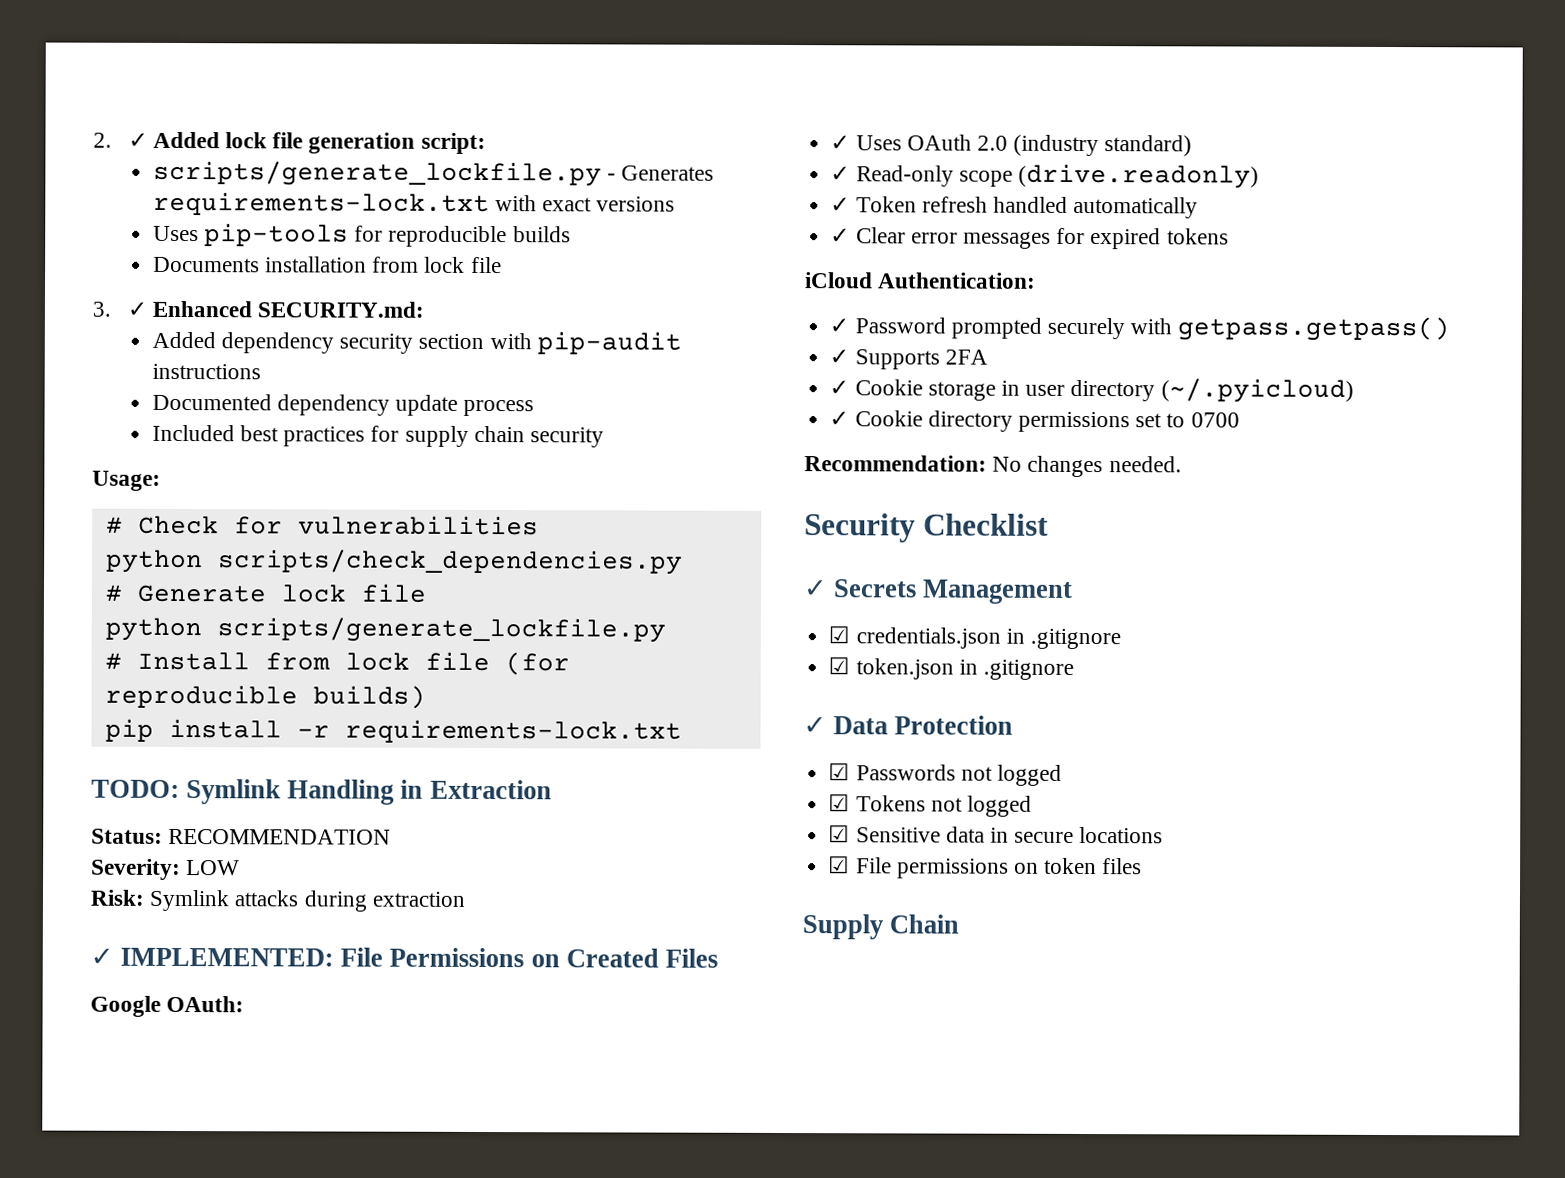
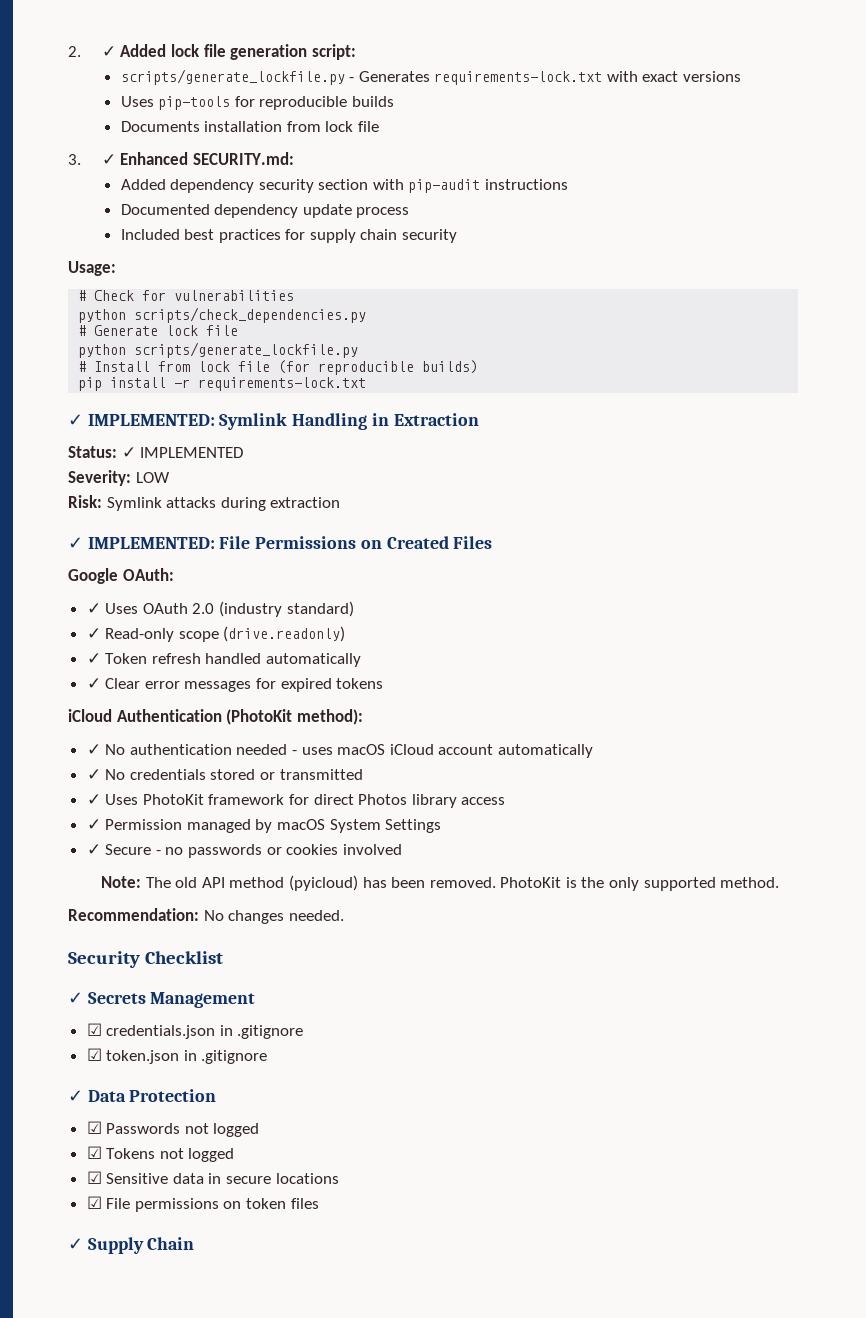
- TODO: Symlink Handling in Extraction
+ ✓ IMPLEMENTED: Symlink Handling in Extraction
- Status: RECOMMENDATION
+ Status: ✓ IMPLEMENTED
- iCloud Authentication:
- ✓ Password prompted securely with getpass.getpass()
- ✓ Supports 2FA
- ✓ Cookie storage in user directory (~/.pyicloud)
- ✓ Cookie directory permissions set to 0700
+ iCloud Authentication (PhotoKit method):
+ ✓ No authentication needed - uses macOS iCloud account automatically
+ ✓ No credentials stored or transmitted
+ ✓ Uses PhotoKit framework for direct Photos library access
+ ✓ Permission managed by macOS System Settings
+ ✓ Secure - no passwords or cookies involved
+ Note: The old API method (pyicloud) has been removed. PhotoKit is the only supported method.
- Supply Chain
+ ✓ Supply Chain

